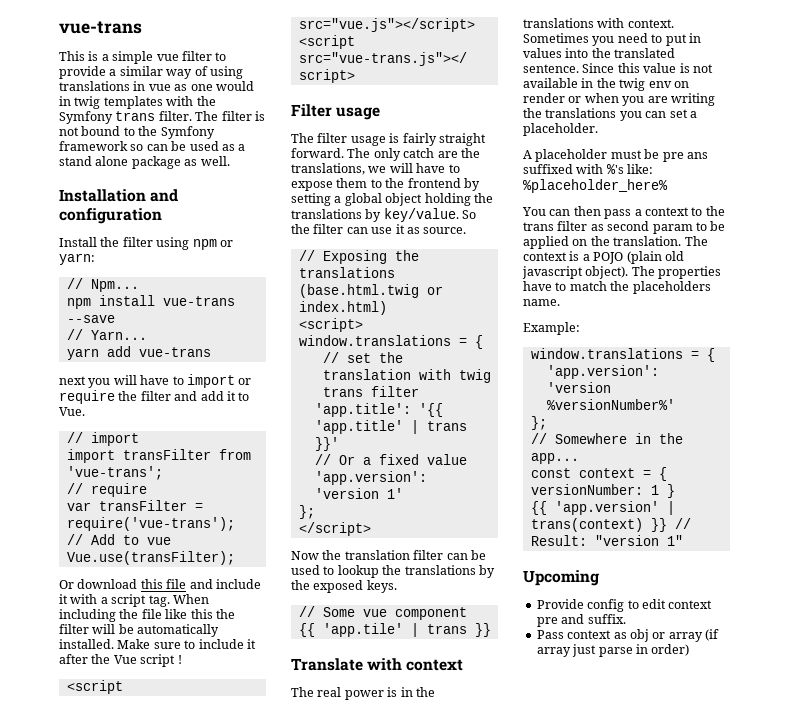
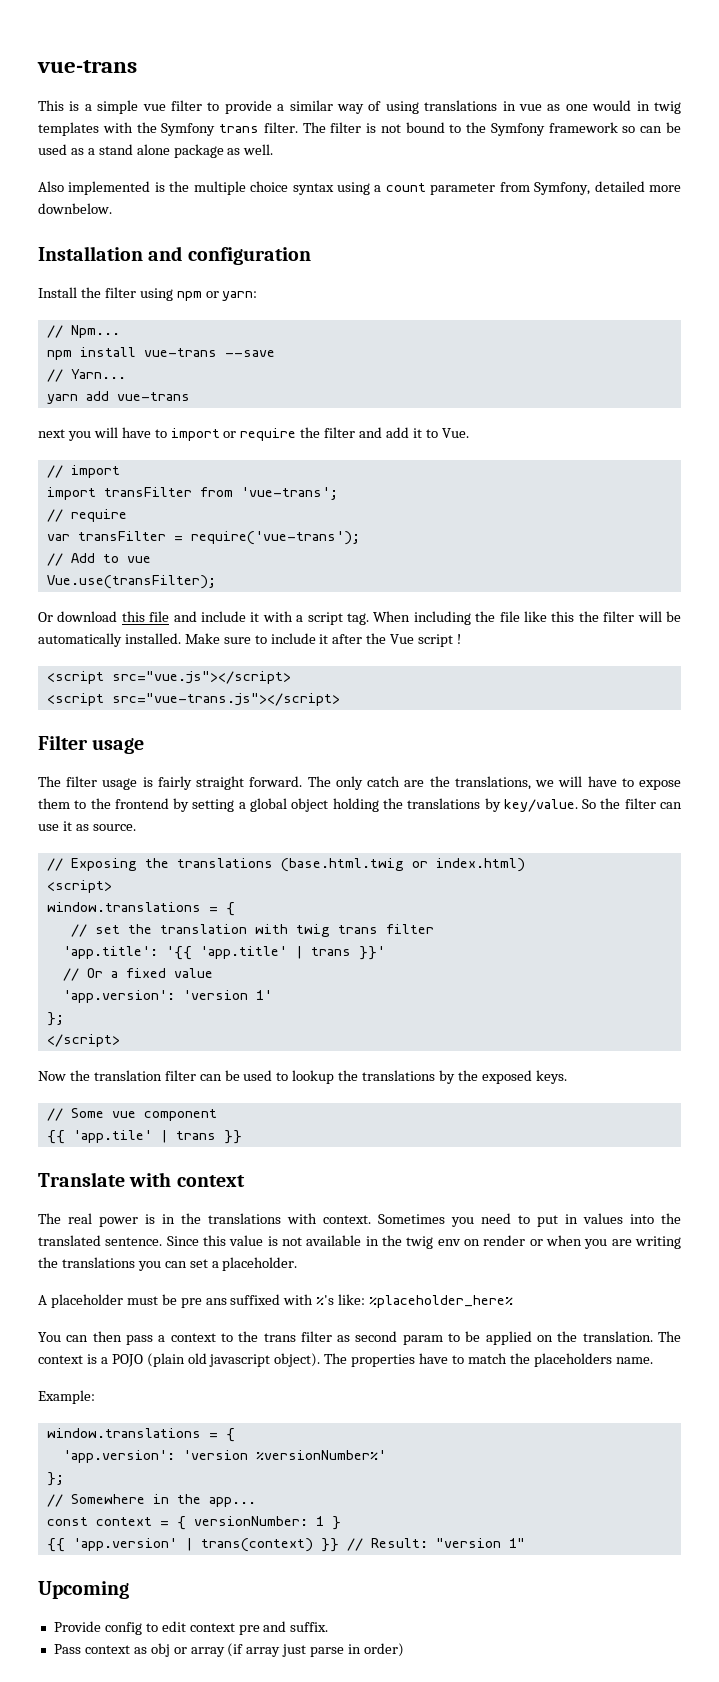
+ Also implemented is the multiple choice syntax using a count parameter from Symfony, detailed more downbelow.

